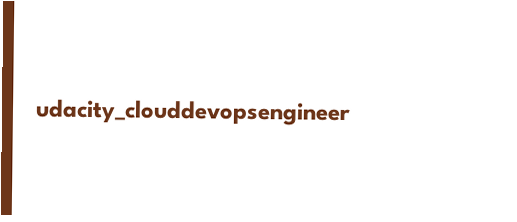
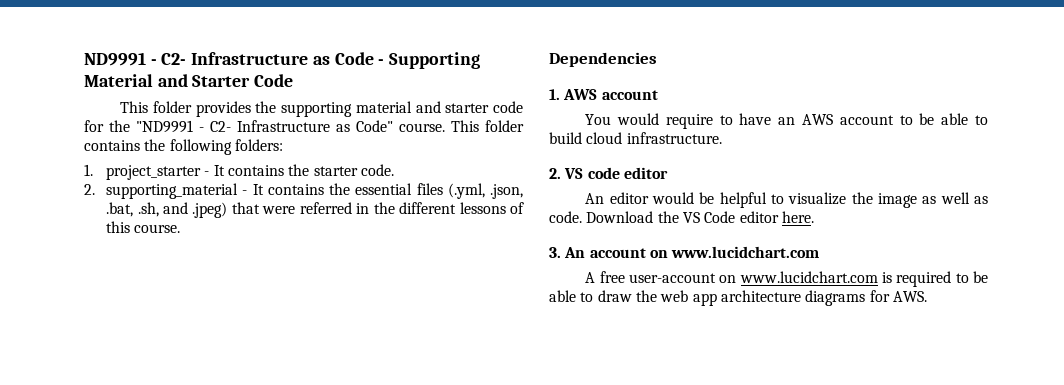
- udacity_clouddevopsengineer
+ ND9991 - C2- Infrastructure as Code - Supporting Material and Starter Code
+ This folder provides the supporting material and starter code for the "ND9991 - C2- Infrastructure as Code" course. This folder contains the following folders:
+ 1. project_starter - It contains the starter code.
+ 2. supporting_material - It contains the essential files (.yml, .json, .bat, .sh, and .jpeg) that were referred in the different lessons of this course.
+ Dependencies
+ 1. AWS account
+ You would require to have an AWS account to be able to build cloud infrastructure.
+ 2. VS code editor
+ An editor would be helpful to visualize the image as well as code. Download the VS Code editor here.
+ 3. An account on www.lucidchart.com
+ A free user-account on www.lucidchart.com is required to be able to draw the web app architecture diagrams for AWS.

